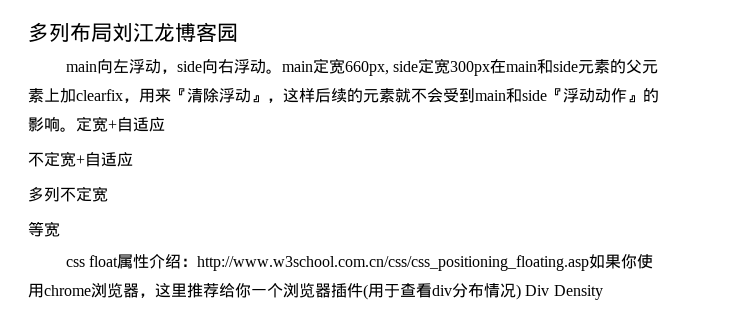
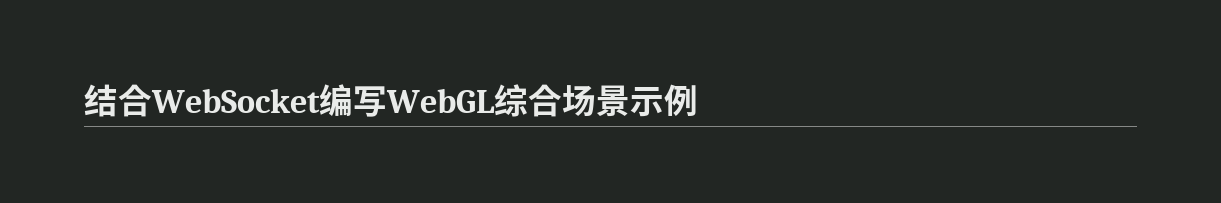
- 多列布局刘江龙博客园
- main向左浮动，side向右浮动。main定宽660px, side定宽300px在main和side元素的父元素上加clearfix，用来『清除浮动』，这样后续的元素就不会受到main和side『浮动动作』的影响。定宽+自适应
- 不定宽+自适应
- 多列不定宽
- 等宽
- css float属性介绍：http://www.w3school.com.cn/css/css_positioning_floating.asp如果你使用chrome浏览器，这里推荐给你一个浏览器插件(用于查看div分布情况) Div Density
+ 结合WebSocket编写WebGL综合场景示例

